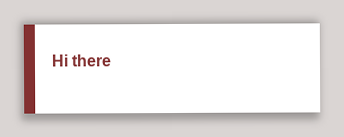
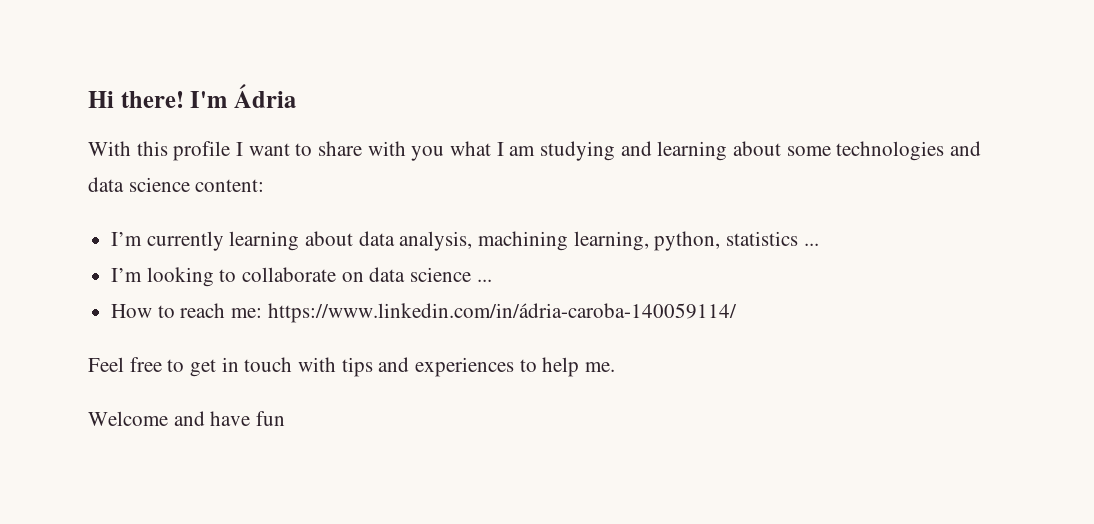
- Hi there
+ Hi there! I'm Ádria
+ With this profile I want to share with you what I am studying and learning about some technologies and data science content:
+ I’m currently learning about data analysis, machining learning, python, statistics ...
+ I’m looking to collaborate on data science ...
+ How to reach me: https://www.linkedin.com/in/ádria-caroba-140059114/
+ Feel free to get in touch with tips and experiences to help me.
+ Welcome and have fun

